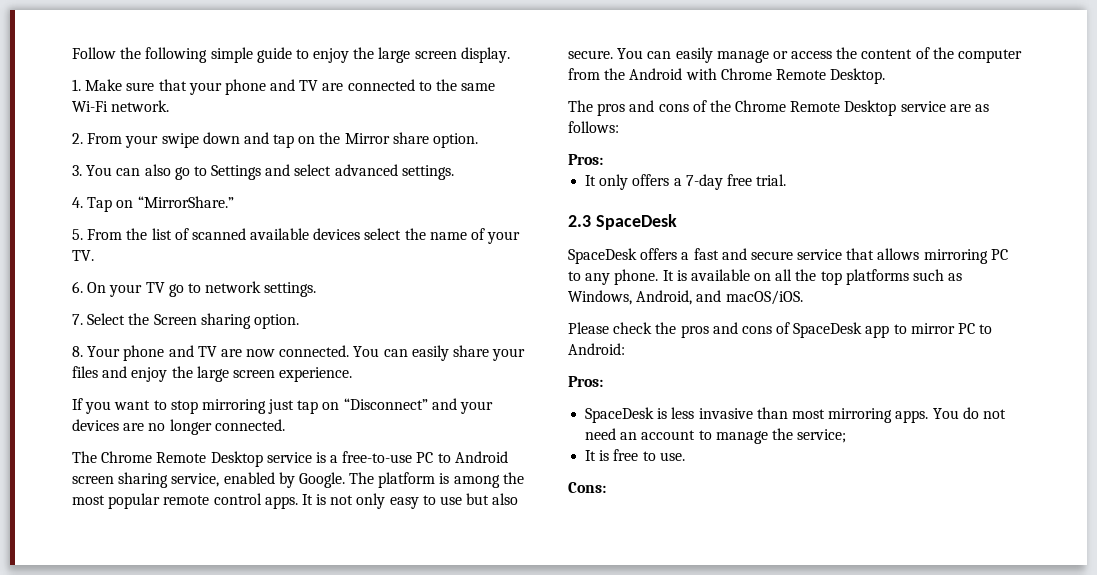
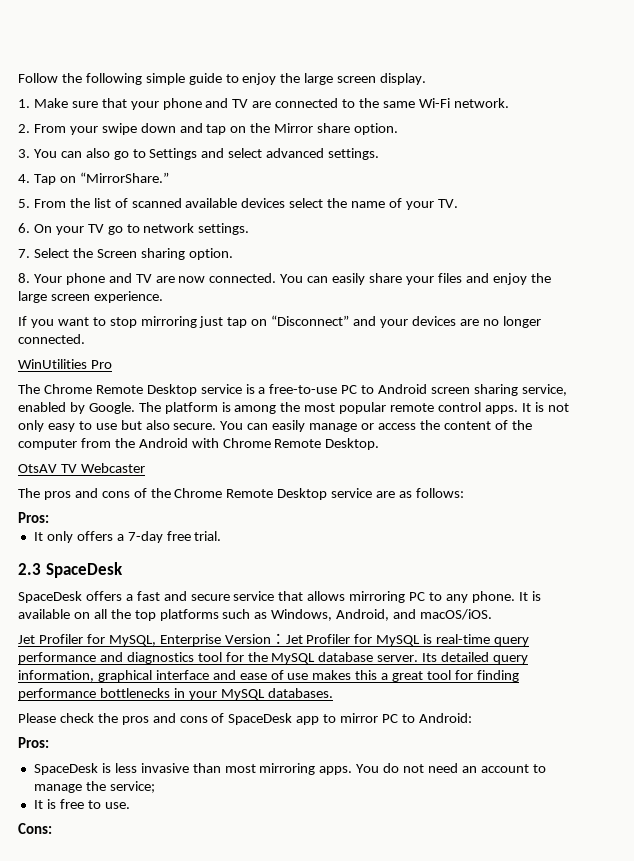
+ WinUtilities Pro
+ OtsAV TV Webcaster
+ Jet Profiler for MySQL, Enterprise Version：Jet Profiler for MySQL is real-time query performance and diagnostics tool for the MySQL database server. Its detailed query information, graphical interface and ease of use makes this a great tool for finding performance bottlenecks in your MySQL databases.

